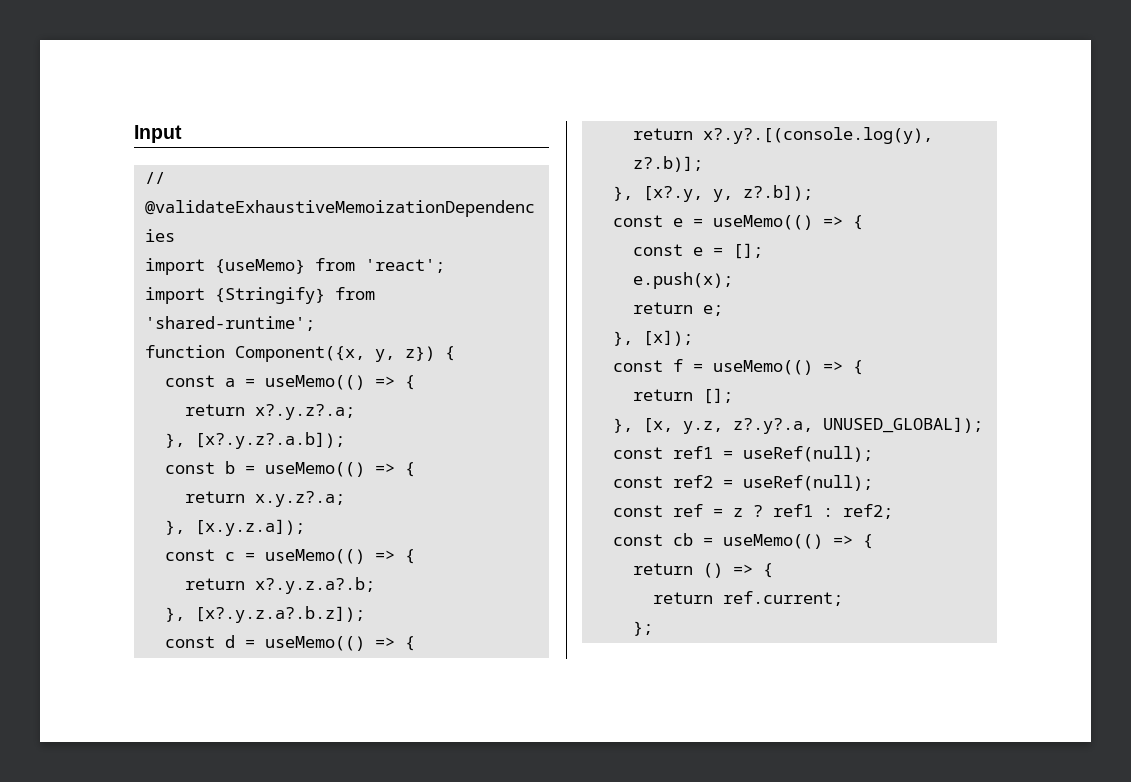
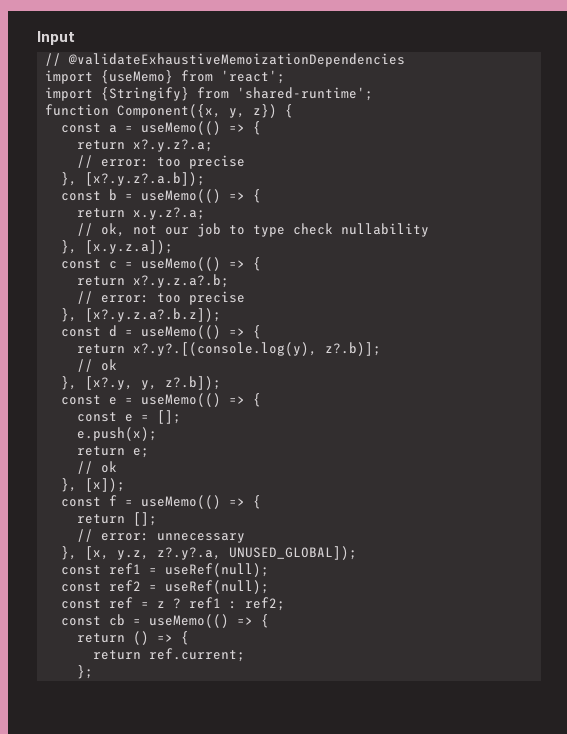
  return x?.y.z?.a;
+ // error: too precise
+ // ok, not our job to type check nullability
  return x?.y.z.a?.b;
+ // error: too precise
  return x?.y?.[(console.log(y), z?.b)];
+ // ok
  return e;
+ // ok
+ // error: unnecessary

